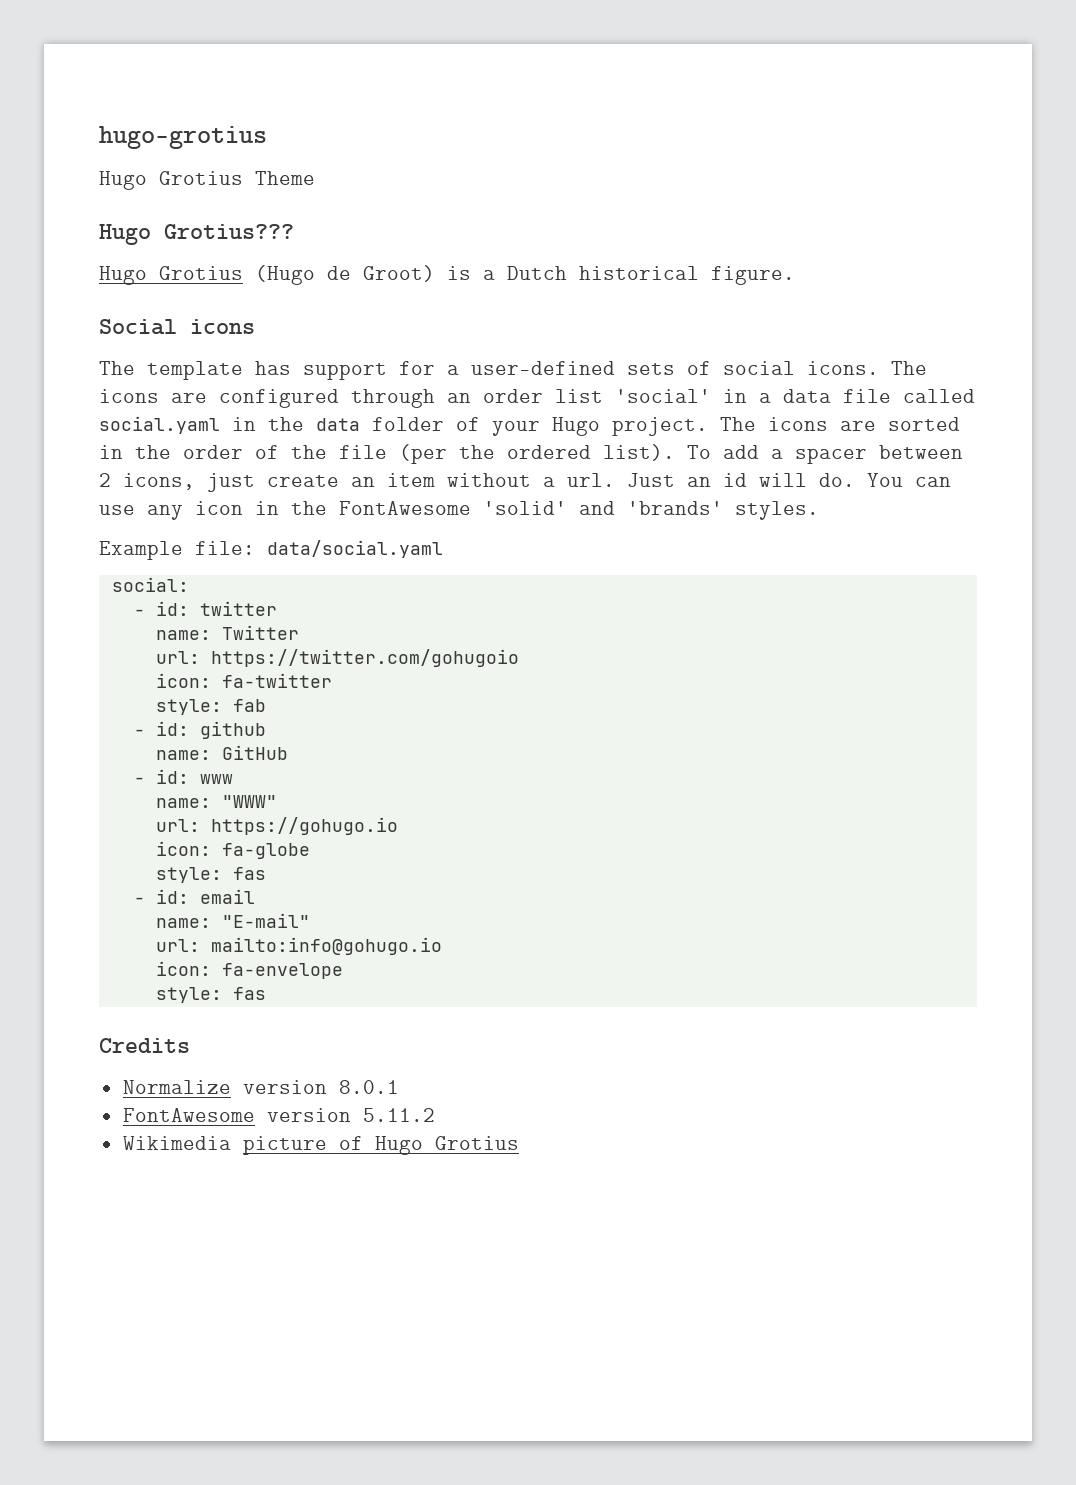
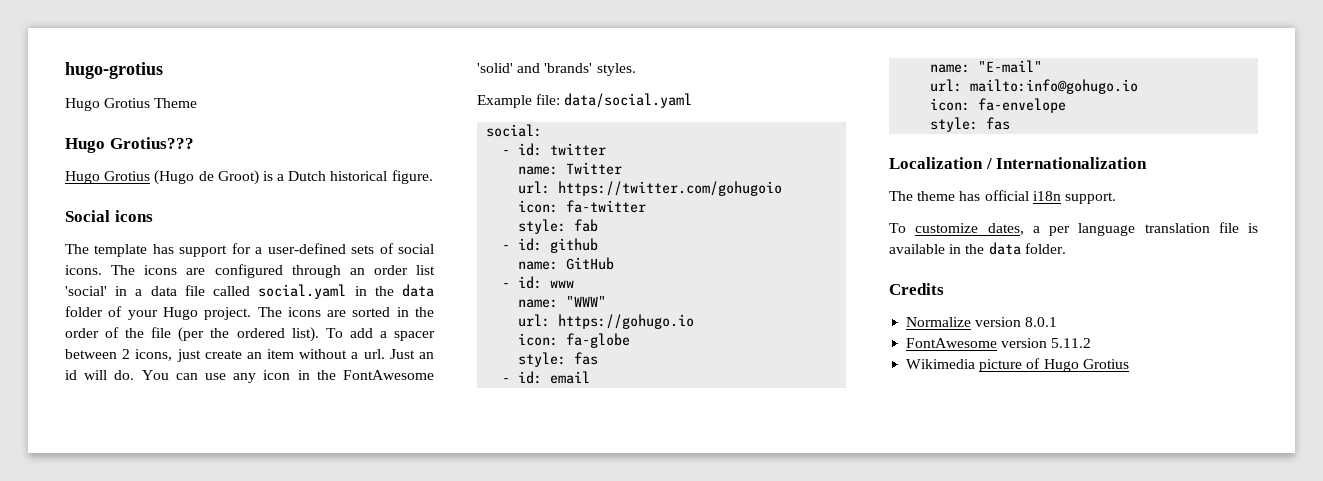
+ Localization / Internationalization
+ The theme has official i18n support.
+ To customize dates, a per language translation file is available in the data folder.

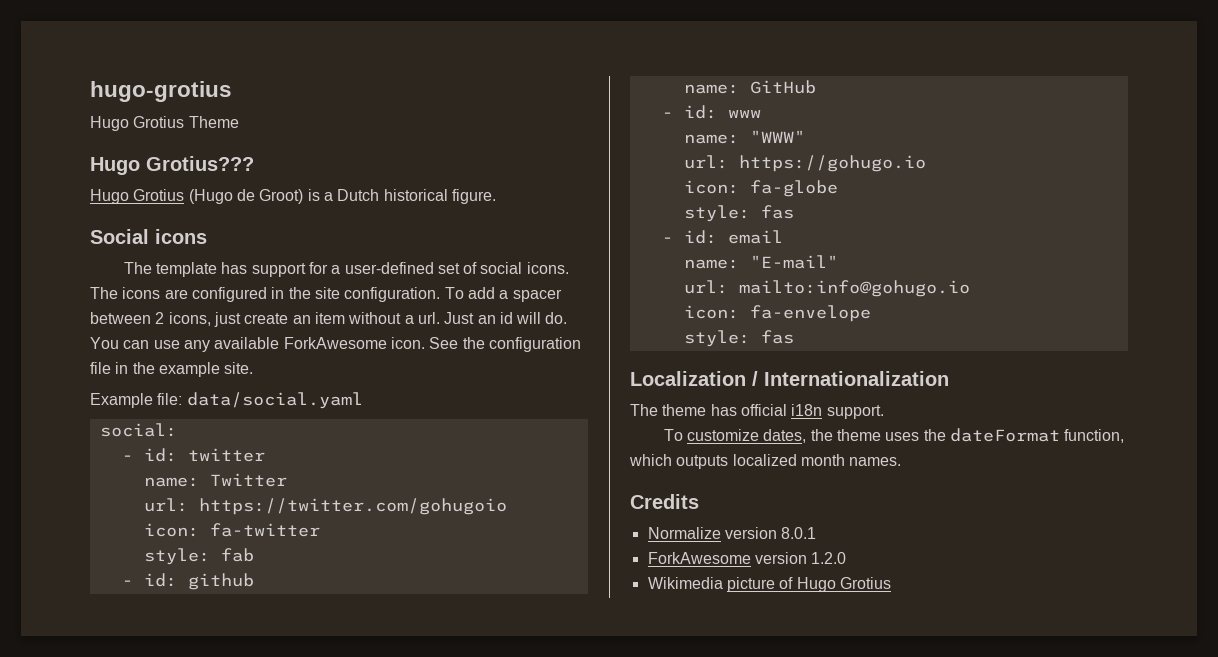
- The template has support for a user-defined sets of social icons.
+ The template has support for a user-defined set of social icons.
- The icons are configured through an order list 'social' in a data file called social.yaml in the data folder of your Hugo project. The icons are sorted in the order of the file (per the ordered list).
+ The icons are configured in the site configuration.
- You can use any icon in the FontAwesome 'solid' and 'brands' styles.
+ You can use any available ForkAwesome icon. See the configuration file in the example site.
- To customize dates, a per language translation file is available in the data folder.
+ To customize dates, the theme uses the dateFormat function, which outputs localized month names.
- FontAwesome version 5.11.2
+ ForkAwesome version 1.2.0

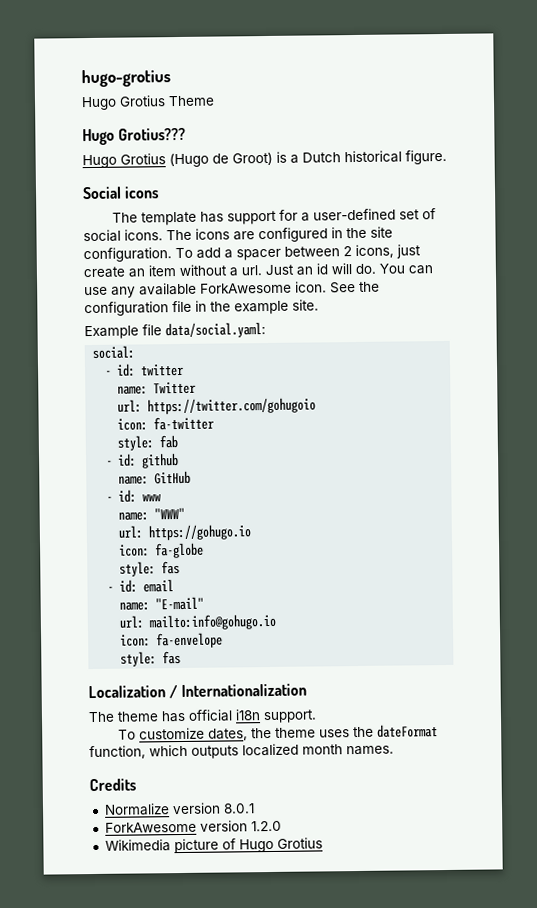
- Example file: data/social.yaml
+ Example file data/social.yaml:

